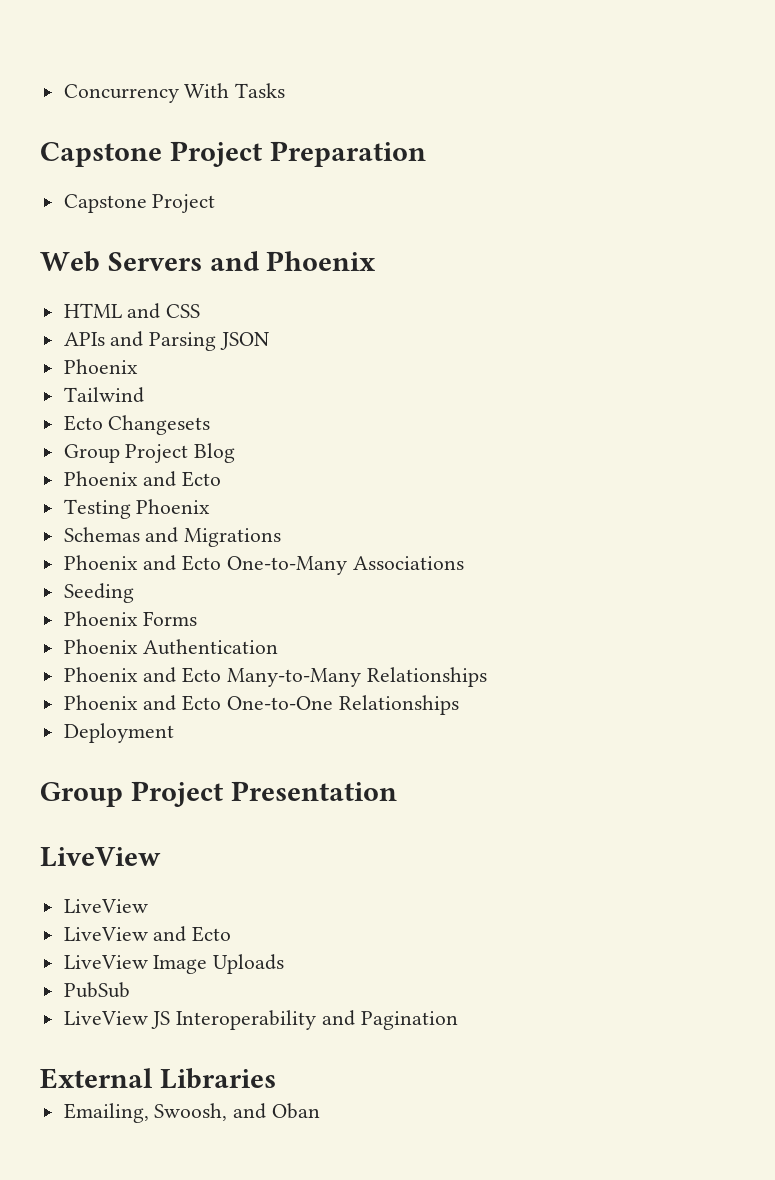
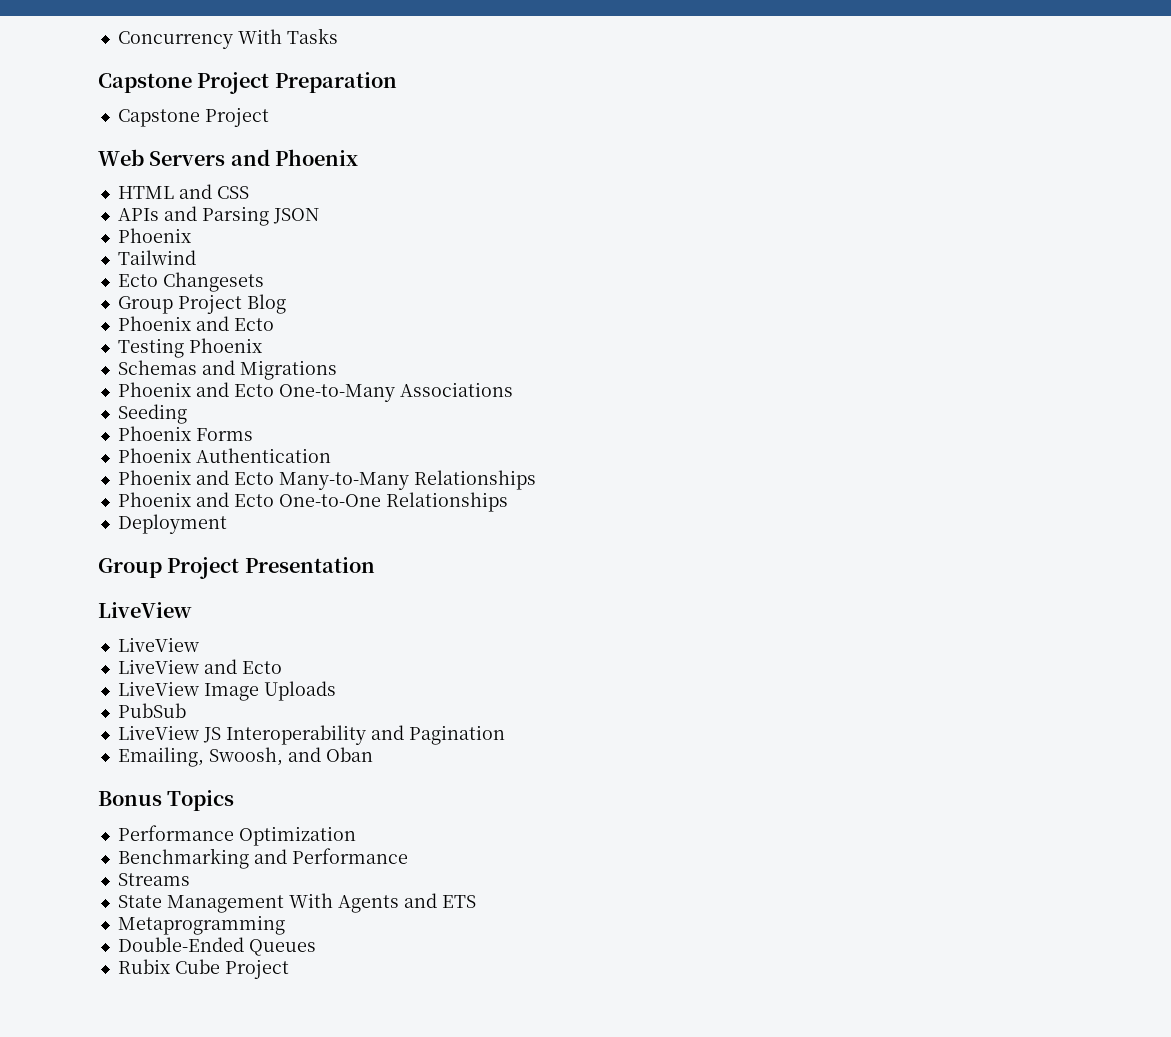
- External Libraries
+ Bonus Topics
+ Performance Optimization
+ Benchmarking and Performance
+ Streams
+ State Management With Agents and ETS
+ Metaprogramming
+ Double-Ended Queues
+ Rubix Cube Project

